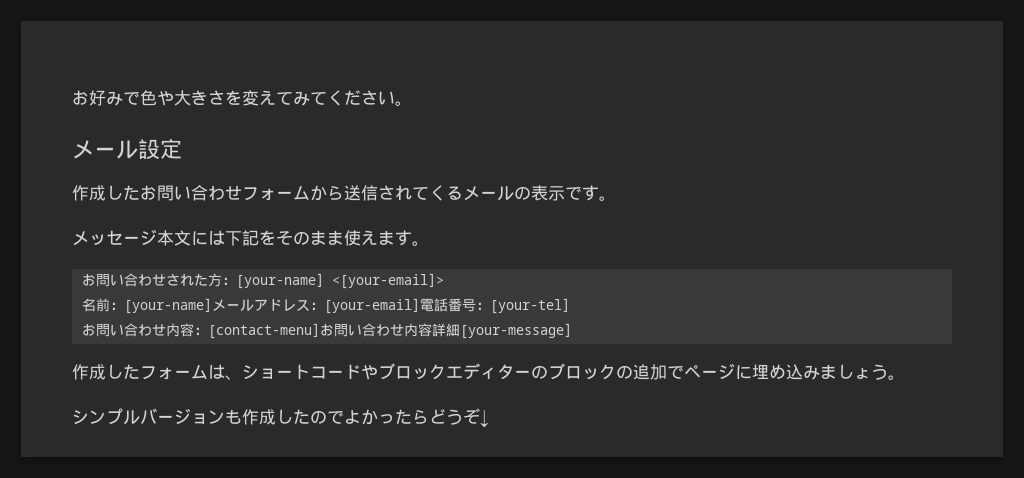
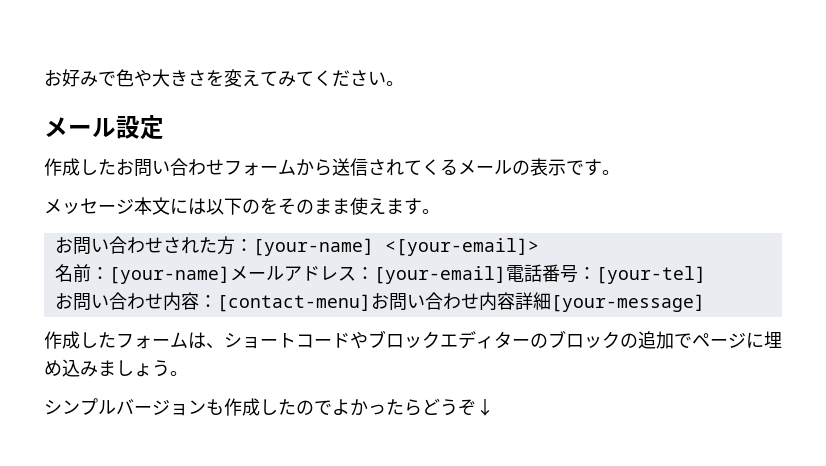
- メッセージ本文には下記をそのまま使えます。
+ メッセージ本文には以下のをそのまま使えます。

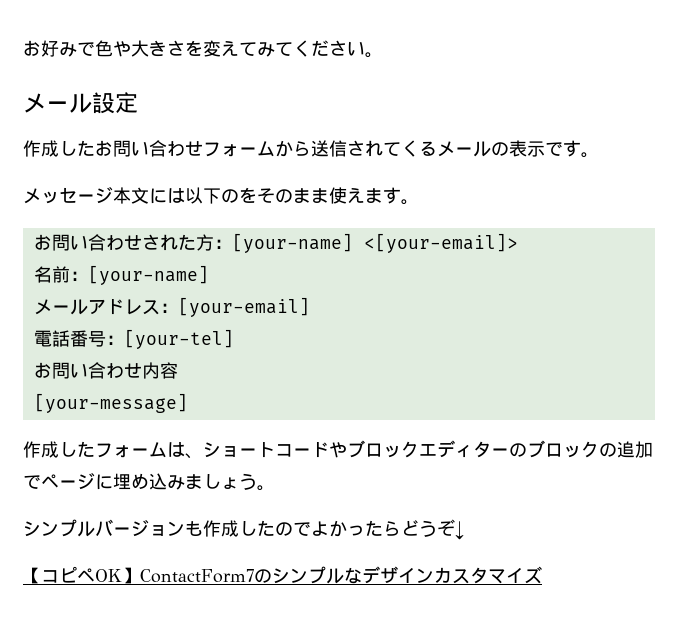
- 名前：[your-name]メールアドレス：[your-email]電話番号：[your-tel]
+ 名前：[your-name]
+ メールアドレス：[your-email]
+ 電話番号：[your-tel]
- お問い合わせ内容：[contact-menu]お問い合わせ内容詳細[your-message]
+ お問い合わせ内容
+ [your-message]
+ 【コピペOK】ContactForm7のシンプルなデザインカスタマイズ

